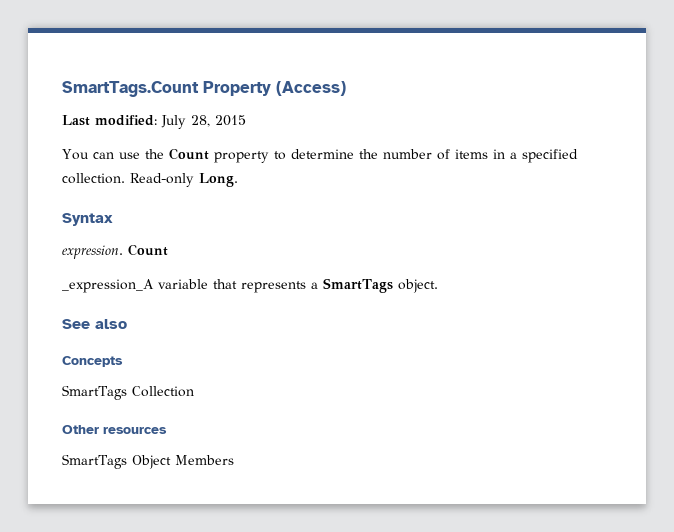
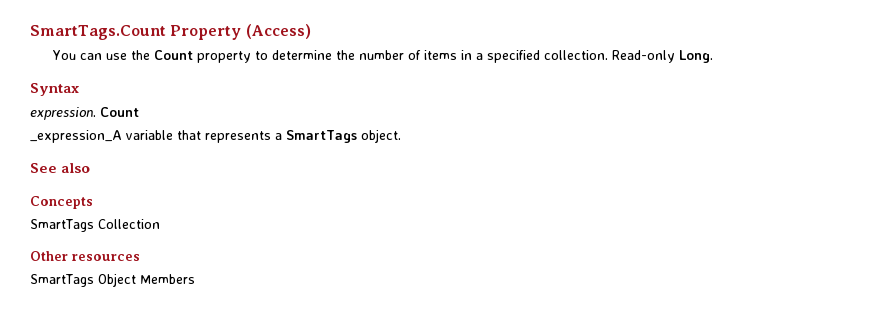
- Last modified: July 28, 2015

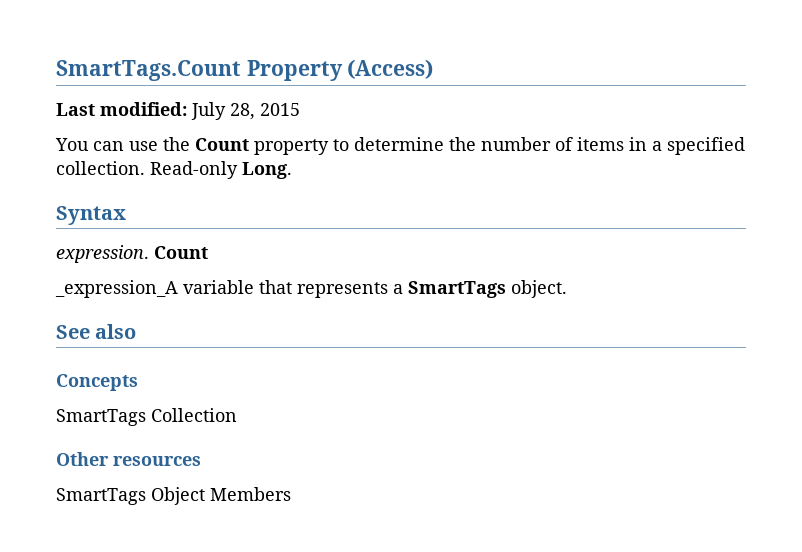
+ Last modified: July 28, 2015

